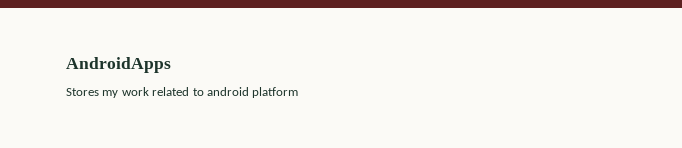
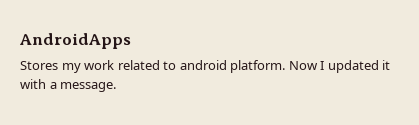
- Stores my work related to android platform
+ Stores my work related to android platform. Now I updated it with a message.

